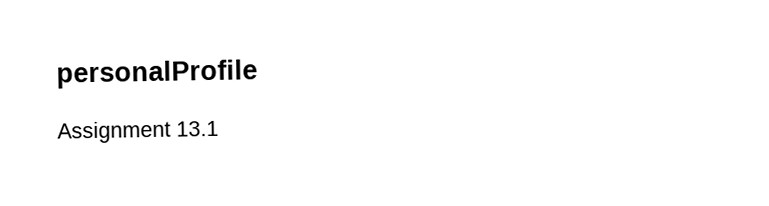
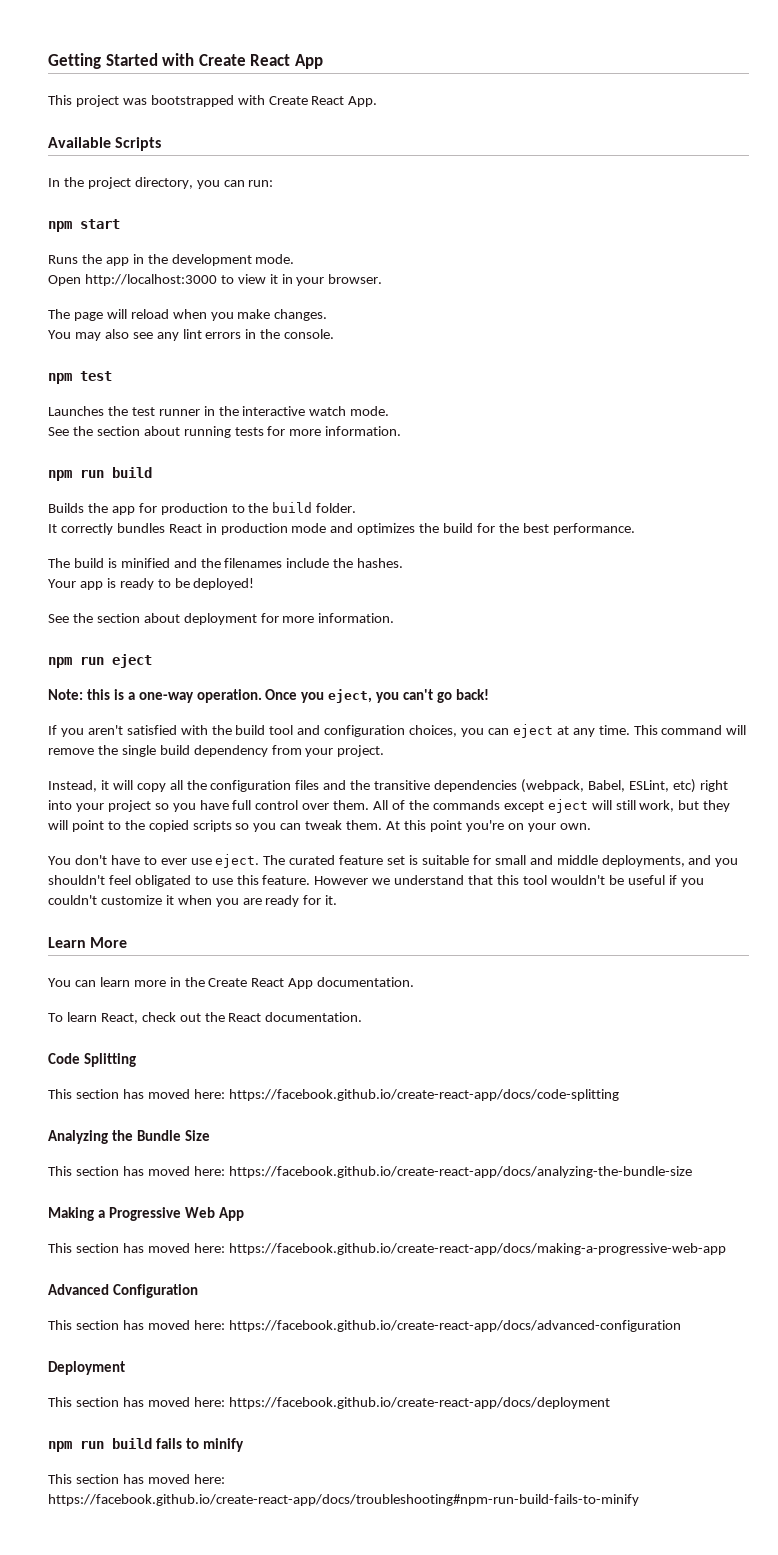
- personalProfile
- Assignment 13.1
+ Getting Started with Create React App
+ This project was bootstrapped with Create React App.
+ Available Scripts
+ In the project directory, you can run:
+ npm start
+ Runs the app in the development mode.
+ Open http://localhost:3000 to view it in your browser.
+ The page will reload when you make changes.
+ You may also see any lint errors in the console.
+ npm test
+ Launches the test runner in the interactive watch mode.
+ See the section about running tests for more information.
+ npm run build
+ Builds the app for production to the build folder.
+ It correctly bundles React in production mode and optimizes the build for the best performance.
+ The build is minified and the filenames include the hashes.
+ Your app is ready to be deployed!
+ See the section about deployment for more information.
+ npm run eject
+ Note: this is a one-way operation. Once you eject, you can't go back!
+ If you aren't satisfied with the build tool and configuration choices, you can eject at any time. This command will remove the single build dependency from your project.
+ Instead, it will copy all the configuration files and the transitive dependencies (webpack, Babel, ESLint, etc) right into your project so you have full control over them. All of the commands except eject will still work, but they will point to the copied scripts so you can tweak them. At this point you're on your own.
+ You don't have to ever use eject. The curated feature set is suitable for small and middle deployments, and you shouldn't feel obligated to use this feature. However we understand that this tool wouldn't be useful if you couldn't customize it when you are ready for it.
+ Learn More
+ You can learn more in the Create React App documentation.
+ To learn React, check out the React documentation.
+ Code Splitting
+ This section has moved here: https://facebook.github.io/create-react-app/docs/code-splitting
+ Analyzing the Bundle Size
+ This section has moved here: https://facebook.github.io/create-react-app/docs/analyzing-the-bundle-size
+ Making a Progressive Web App
+ This section has moved here: https://facebook.github.io/create-react-app/docs/making-a-progressive-web-app
+ Advanced Configuration
+ This section has moved here: https://facebook.github.io/create-react-app/docs/advanced-configuration
+ Deployment
+ This section has moved here: https://facebook.github.io/create-react-app/docs/deployment
+ npm run build fails to minify
+ This section has moved here: https://facebook.github.io/create-react-app/docs/troubleshooting#npm-run-build-fails-to-minify

